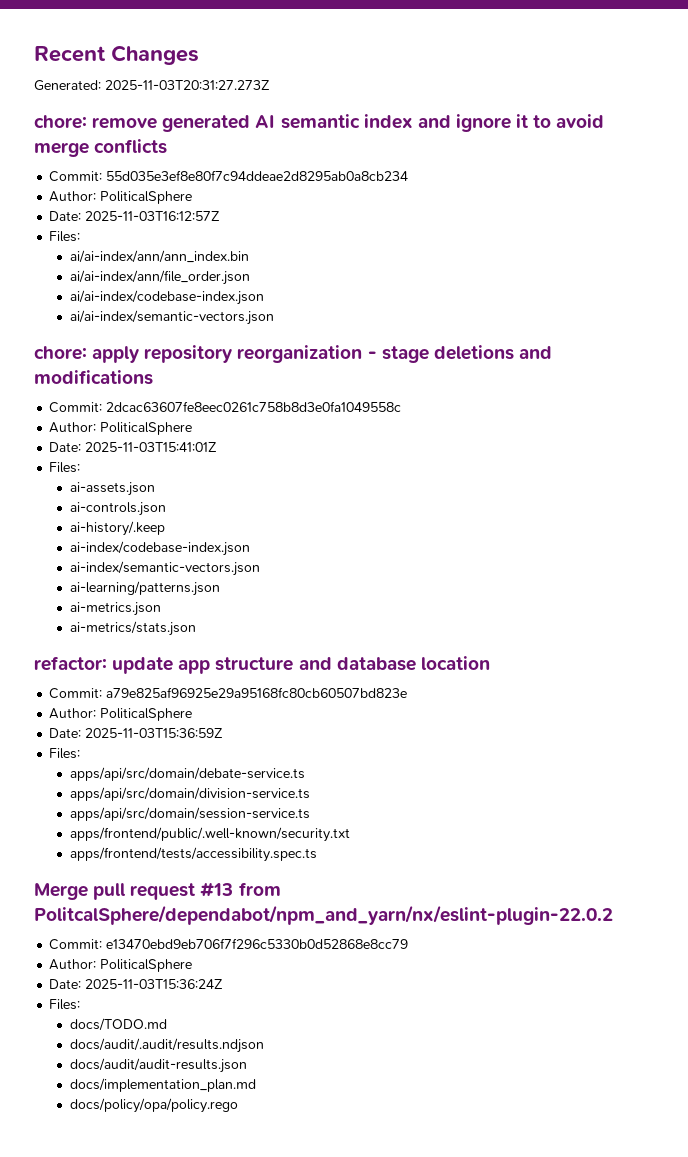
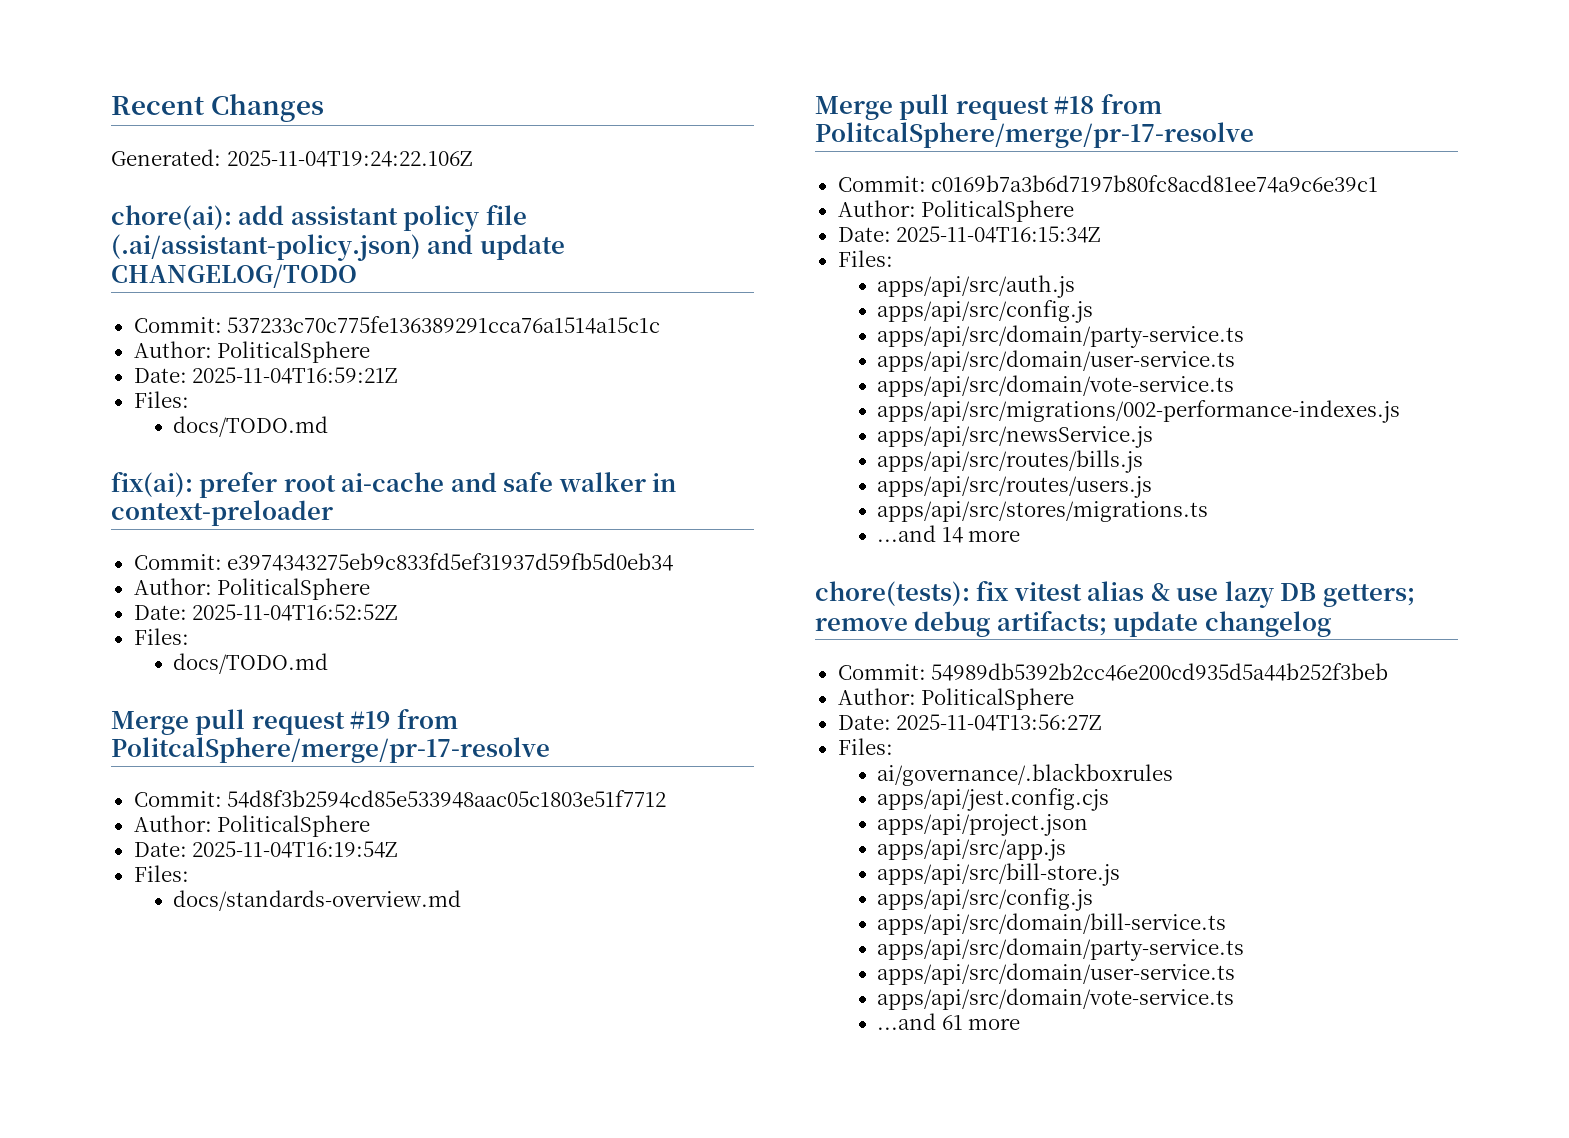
- Generated: 2025-11-03T20:31:27.273Z
- chore: remove generated AI semantic index and ignore it to avoid merge conflicts
- Commit: 55d035e3ef8e80f7c94ddeae2d8295ab0a8cb234
+ Generated: 2025-11-04T19:24:22.106Z
+ chore(ai): add assistant policy file (.ai/assistant-policy.json) and update CHANGELOG/TODO
+ Commit: 537233c70c775fe136389291cca76a1514a15c1c
  Author: PoliticalSphere
- Date: 2025-11-03T16:12:57Z
- Files:
- ai/ai-index/ann/ann_index.bin
- ai/ai-index/ann/file_order.json
- ai/ai-index/codebase-index.json
- ai/ai-index/semantic-vectors.json
- chore: apply repository reorganization - stage deletions and modifications
- Commit: 2dcac63607fe8eec0261c758b8d3e0fa1049558c
- Author: PoliticalSphere
- Date: 2025-11-03T15:41:01Z
- Files:
- ai-assets.json
- ai-controls.json
- ai-history/.keep
- ai-index/codebase-index.json
- ai-index/semantic-vectors.json
- ai-learning/patterns.json
- ai-metrics.json
- ai-metrics/stats.json
- refactor: update app structure and database location
- Commit: a79e825af96925e29a95168fc80cb60507bd823e
- Author: PoliticalSphere
- Date: 2025-11-03T15:36:59Z
- Files:
- apps/api/src/domain/debate-service.ts
- apps/api/src/domain/division-service.ts
- apps/api/src/domain/session-service.ts
- apps/frontend/public/.well-known/security.txt
- apps/frontend/tests/accessibility.spec.ts
- Merge pull request #13 from PolitcalSphere/dependabot/npm_and_yarn/nx/eslint-plugin-22.0.2
- Commit: e13470ebd9eb706f7f296c5330b0d52868e8cc79
- Author: PoliticalSphere
- Date: 2025-11-03T15:36:24Z
+ Date: 2025-11-04T16:59:21Z
  Files:
  docs/TODO.md
- docs/audit/.audit/results.ndjson
- docs/audit/audit-results.json
- docs/implementation_plan.md
- docs/policy/opa/policy.rego
+ fix(ai): prefer root ai-cache and safe walker in context-preloader
+ Commit: e3974343275eb9c833fd5ef31937d59fb5d0eb34
+ Author: PoliticalSphere
+ Date: 2025-11-04T16:52:52Z
+ Files:
+ docs/TODO.md
+ Merge pull request #19 from PolitcalSphere/merge/pr-17-resolve
+ Commit: 54d8f3b2594cd85e533948aac05c1803e51f7712
+ Author: PoliticalSphere
+ Date: 2025-11-04T16:19:54Z
+ Files:
+ docs/standards-overview.md
+ Merge pull request #18 from PolitcalSphere/merge/pr-17-resolve
+ Commit: c0169b7a3b6d7197b80fc8acd81ee74a9c6e39c1
+ Author: PoliticalSphere
+ Date: 2025-11-04T16:15:34Z
+ Files:
+ apps/api/src/auth.js
+ apps/api/src/config.js
+ apps/api/src/domain/party-service.ts
+ apps/api/src/domain/user-service.ts
+ apps/api/src/domain/vote-service.ts
+ apps/api/src/migrations/002-performance-indexes.js
+ apps/api/src/newsService.js
+ apps/api/src/routes/bills.js
+ apps/api/src/routes/users.js
+ apps/api/src/stores/migrations.ts
+ ...and 14 more
+ chore(tests): fix vitest alias & use lazy DB getters; remove debug artifacts; update changelog
+ Commit: 54989db5392b2cc46e200cd935d5a44b252f3beb
+ Author: PoliticalSphere
+ Date: 2025-11-04T13:56:27Z
+ Files:
+ ai/governance/.blackboxrules
+ apps/api/jest.config.cjs
+ apps/api/project.json
+ apps/api/src/app.js
+ apps/api/src/bill-store.js
+ apps/api/src/config.js
+ apps/api/src/domain/bill-service.ts
+ apps/api/src/domain/party-service.ts
+ apps/api/src/domain/user-service.ts
+ apps/api/src/domain/vote-service.ts
+ ...and 61 more

